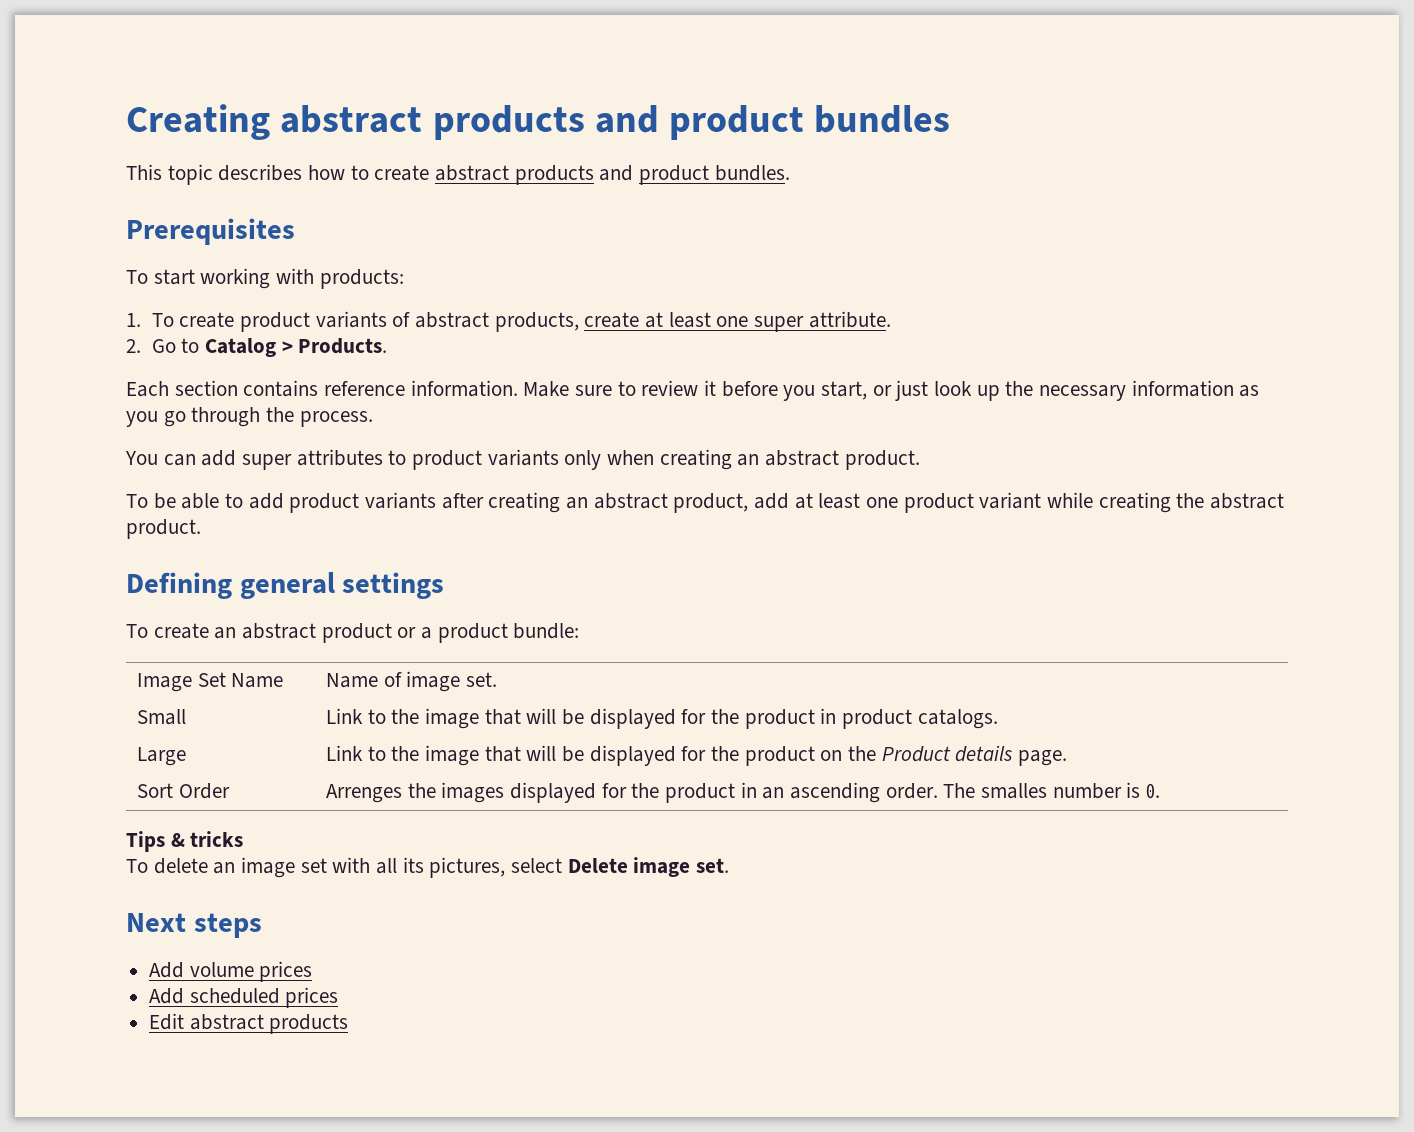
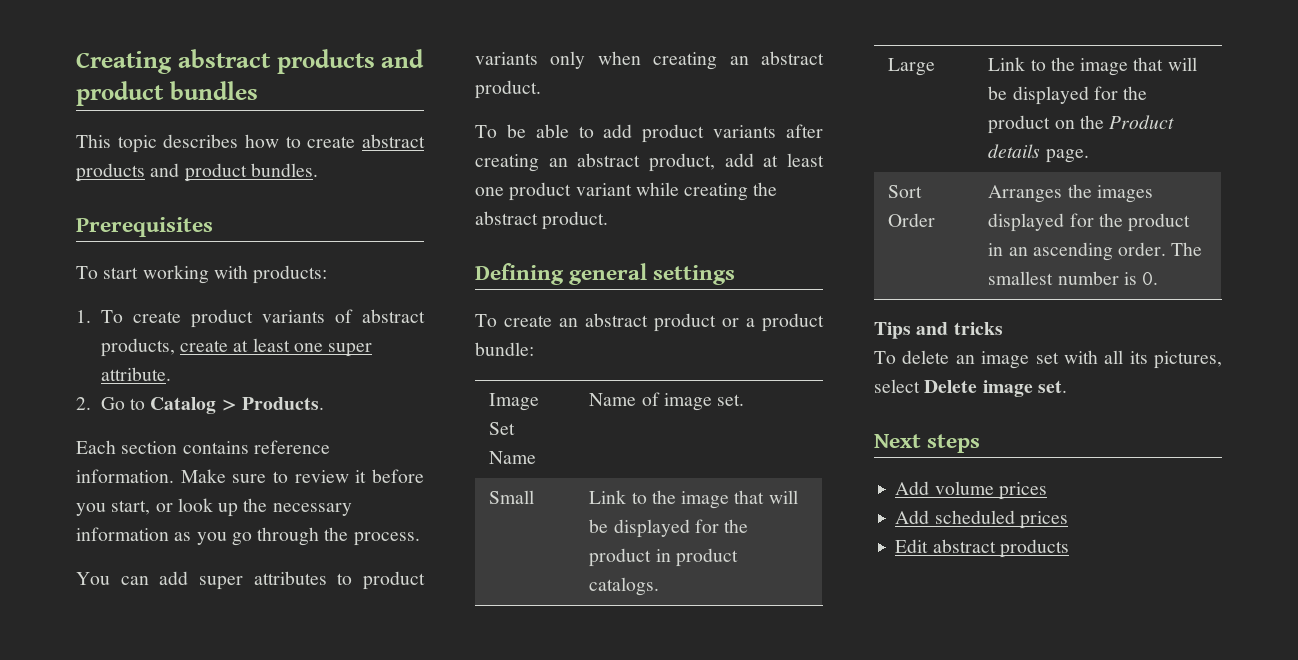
- Make sure to review it before you start, or just look up the necessary information as you go through the process.
+ Make sure to review it before you start, or look up the necessary information as you go through the process.
- Sort Order | Arrenges the images displayed for the product in an ascending order. The smalles number is 0.
+ Sort Order | Arranges the images displayed for the product in an ascending order. The smallest number is 0.
- Tips & tricks
+ Tips and tricks

